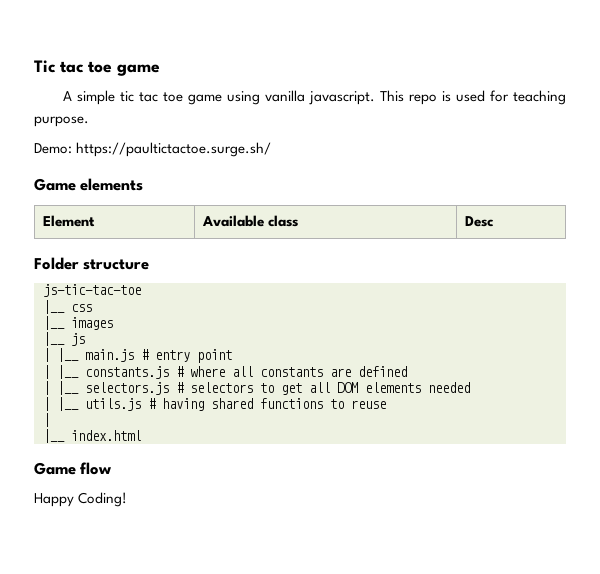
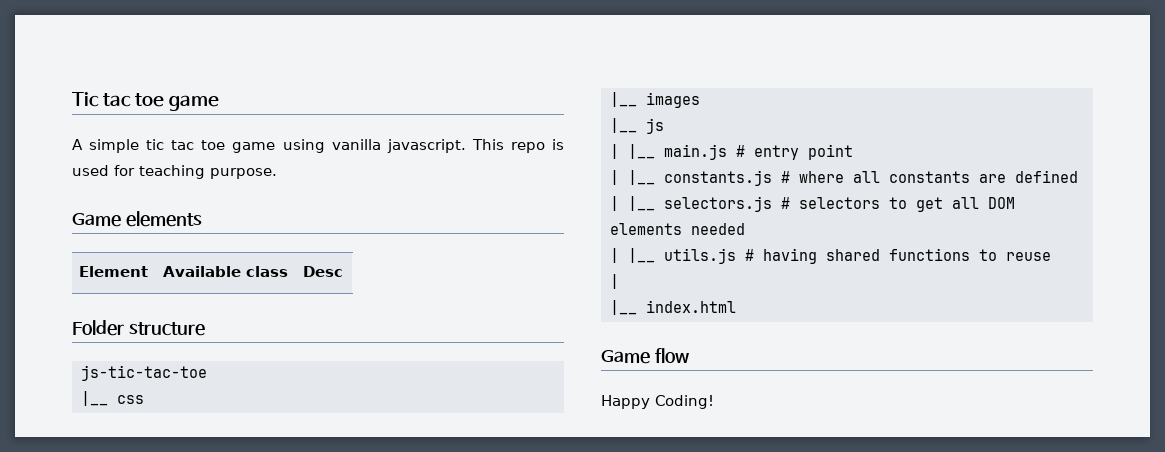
- Demo: https://paultictactoe.surge.sh/

